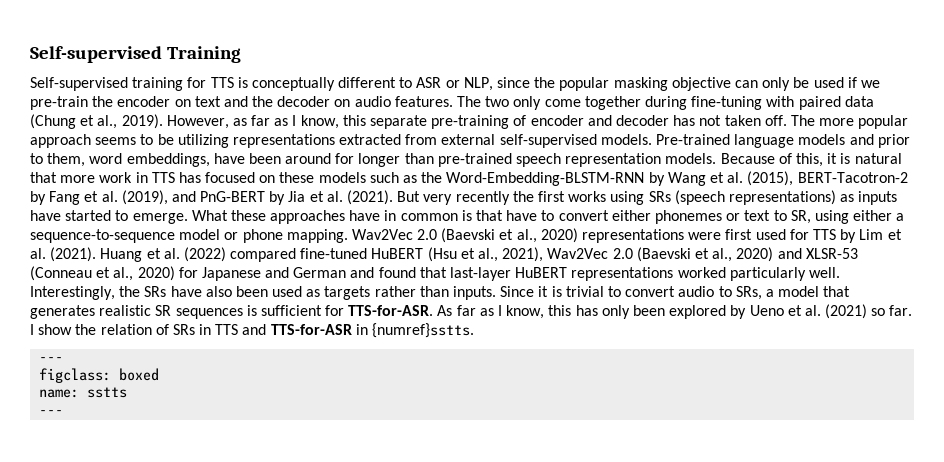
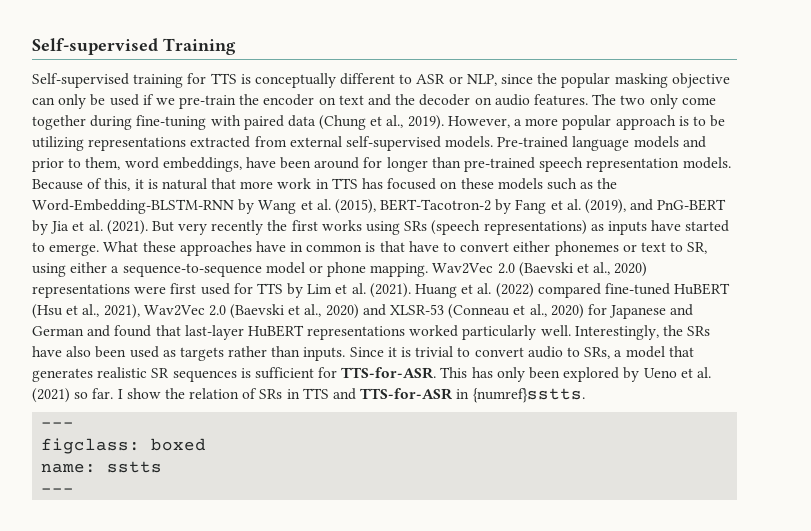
- However, as far as I know, this separate pre-training of encoder and decoder has not taken off. The more popular approach seems to be utilizing representations extracted from external self-supervised models.
+ However, a more popular approach is to be utilizing representations extracted from external self-supervised models.
- As far as I know, this has only been explored by Ueno et al. (2021) so far.
+ This has only been explored by Ueno et al. (2021) so far.

